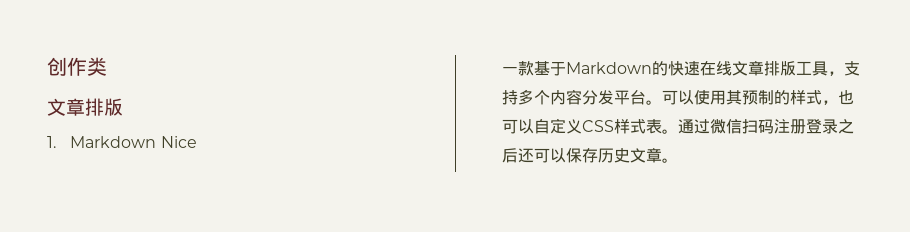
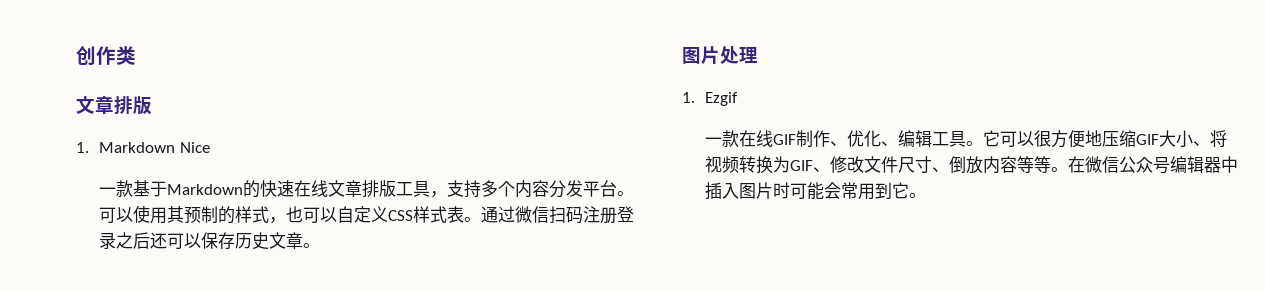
+ 图片处理
+ 1. Ezgif
+ 一款在线GIF制作、优化、编辑工具。它可以很方便地压缩GIF大小、将视频转换为GIF、修改文件尺寸、倒放内容等等。在微信公众号编辑器中插入图片时可能会常用到它。

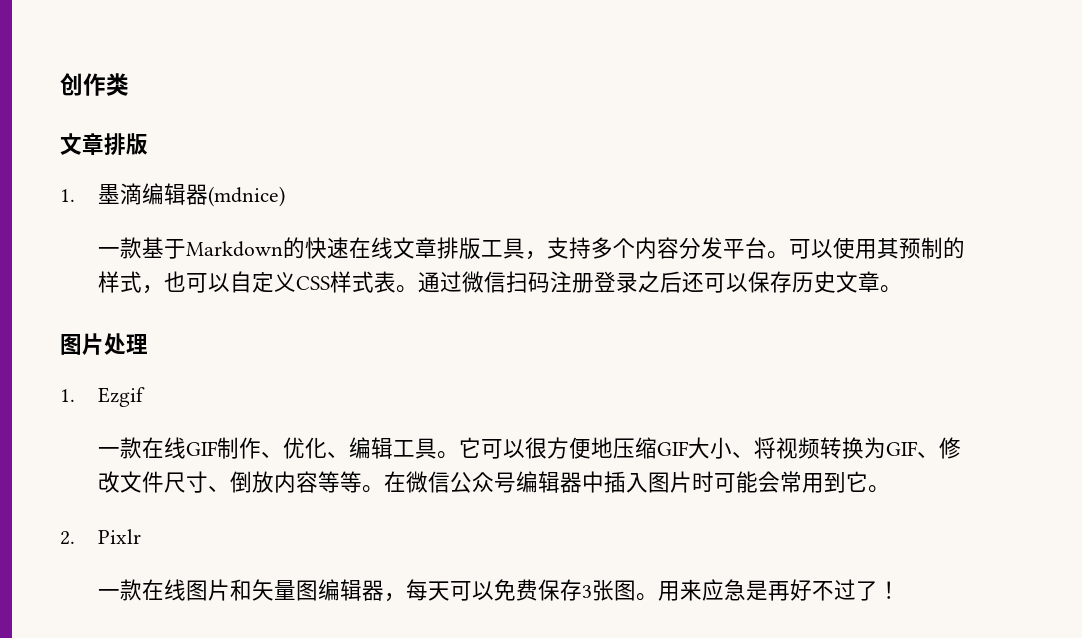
- 1. Markdown Nice
+ 1.墨滴编辑器(mdnice)
+ 2. Pixlr
+ 一款在线图片和矢量图编辑器，每天可以免费保存3张图。用来应急是再好不过了！

